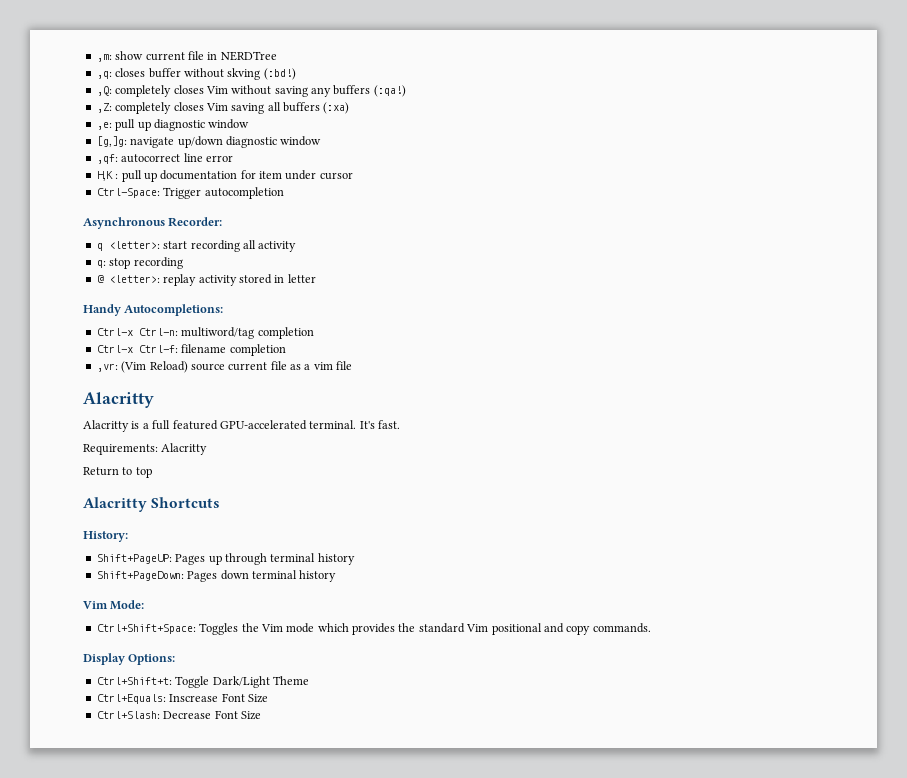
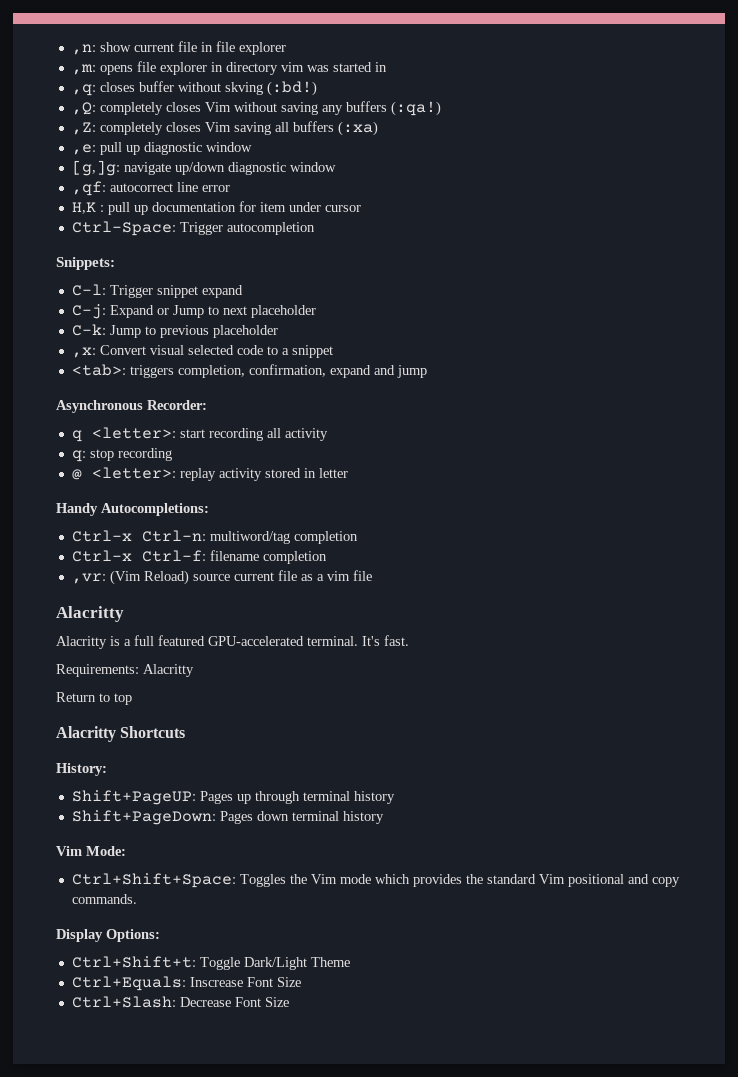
- ,m: show current file in NERDTree
+ ,n: show current file in file explorer
+ ,m: opens file explorer in directory vim was started in
+ Snippets:
+ C-l: Trigger snippet expand
+ C-j: Expand or Jump to next placeholder
+ C-k: Jump to previous placeholder
+ ,x: Convert visual selected code to a snippet
+ <tab>: triggers completion, confirmation, expand and jump

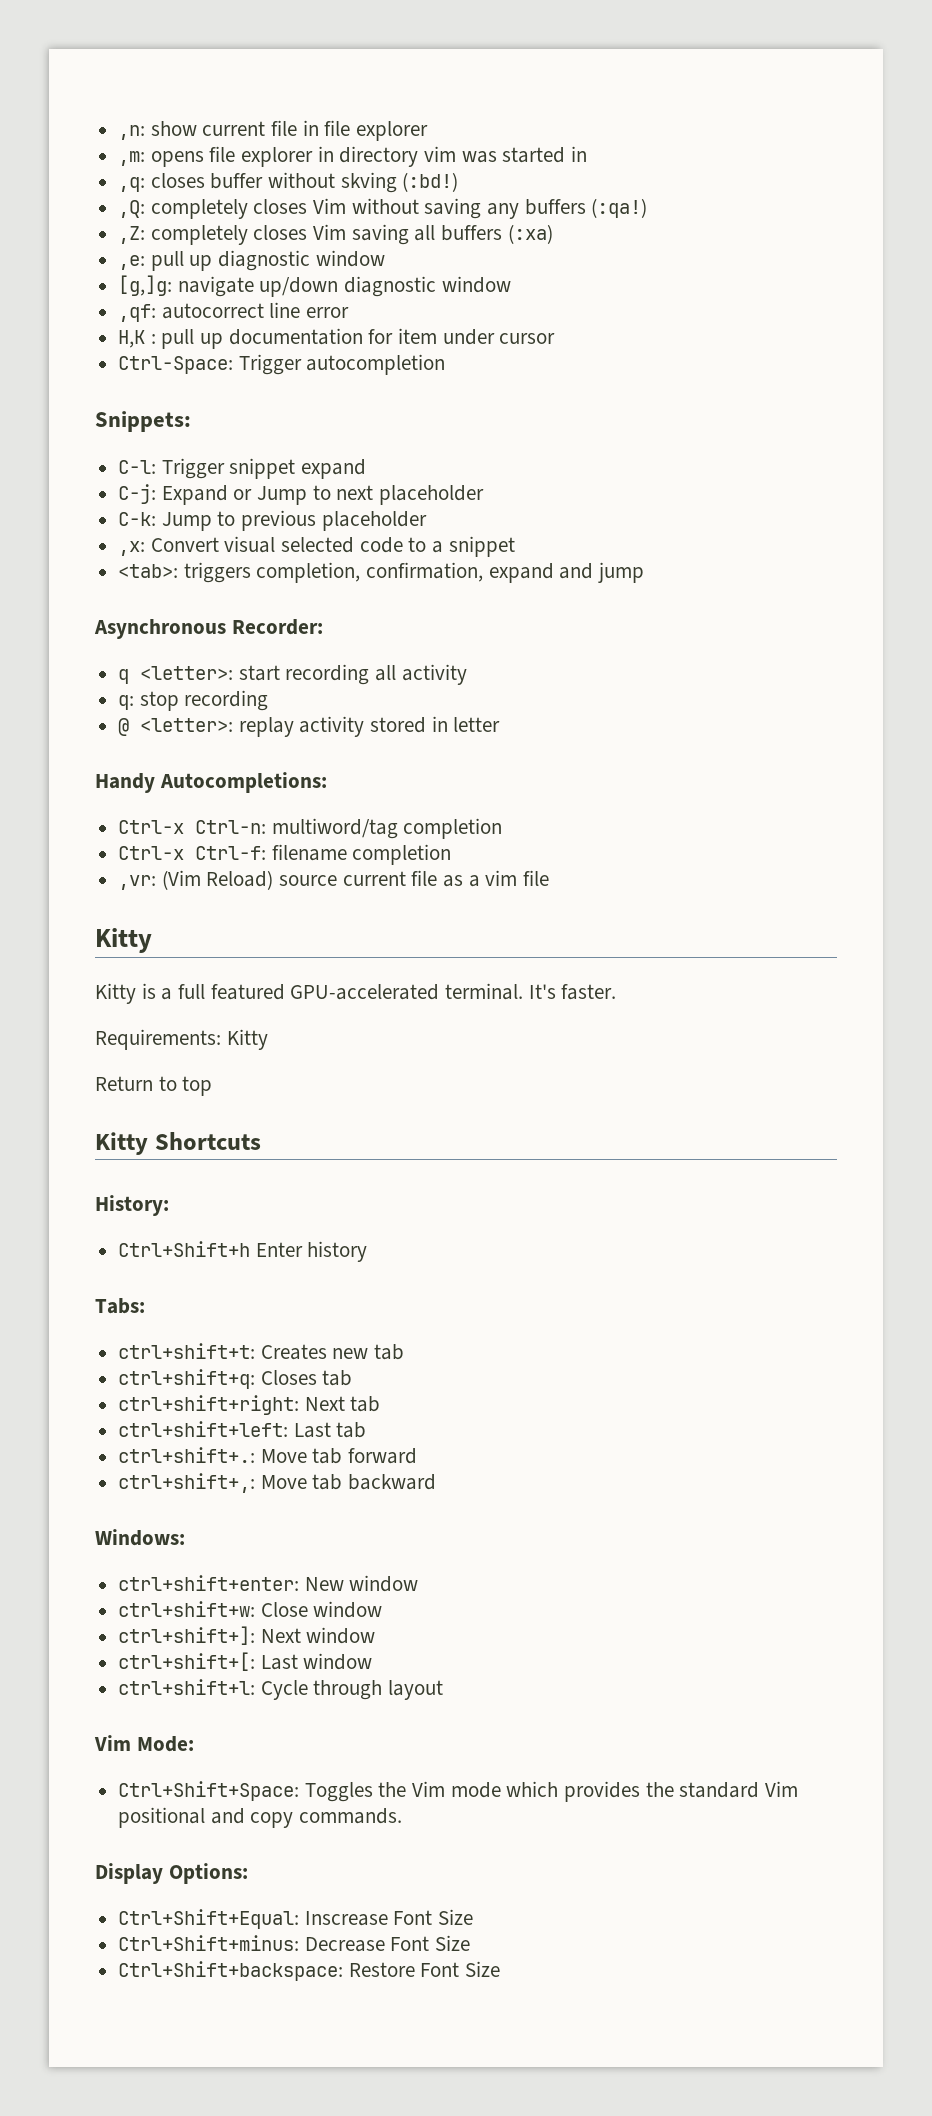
  ,vr: (Vim Reload) source current file as a vim file
- Alacritty
- Alacritty is a full featured GPU-accelerated terminal.
+ Kitty
+ Kitty is a full featured GPU-accelerated terminal.
- It's fast.
+ It's faster.
- Requirements: Alacritty
+ Requirements: Kitty
- Alacritty Shortcuts
+ Kitty Shortcuts
- Shift+PageUP: Pages up through terminal history
- Shift+PageDown: Pages down terminal history
+ Ctrl+Shift+h Enter history
+ Tabs:
+ ctrl+shift+t: Creates new tab
+ ctrl+shift+q: Closes tab
+ ctrl+shift+right: Next tab
+ ctrl+shift+left: Last tab
+ ctrl+shift+.: Move tab forward
+ ctrl+shift+,: Move tab backward
+ Windows:
+ ctrl+shift+enter: New window
+ ctrl+shift+w: Close window
+ ctrl+shift+]: Next window
+ ctrl+shift+[: Last window
+ ctrl+shift+l: Cycle through layout
- Ctrl+Shift+t: Toggle Dark/Light Theme
- Ctrl+Equals: Inscrease Font Size
+ Ctrl+Shift+Equal: Inscrease Font Size
- Ctrl+Slash: Decrease Font Size
+ Ctrl+Shift+minus: Decrease Font Size
+ Ctrl+Shift+backspace: Restore Font Size

